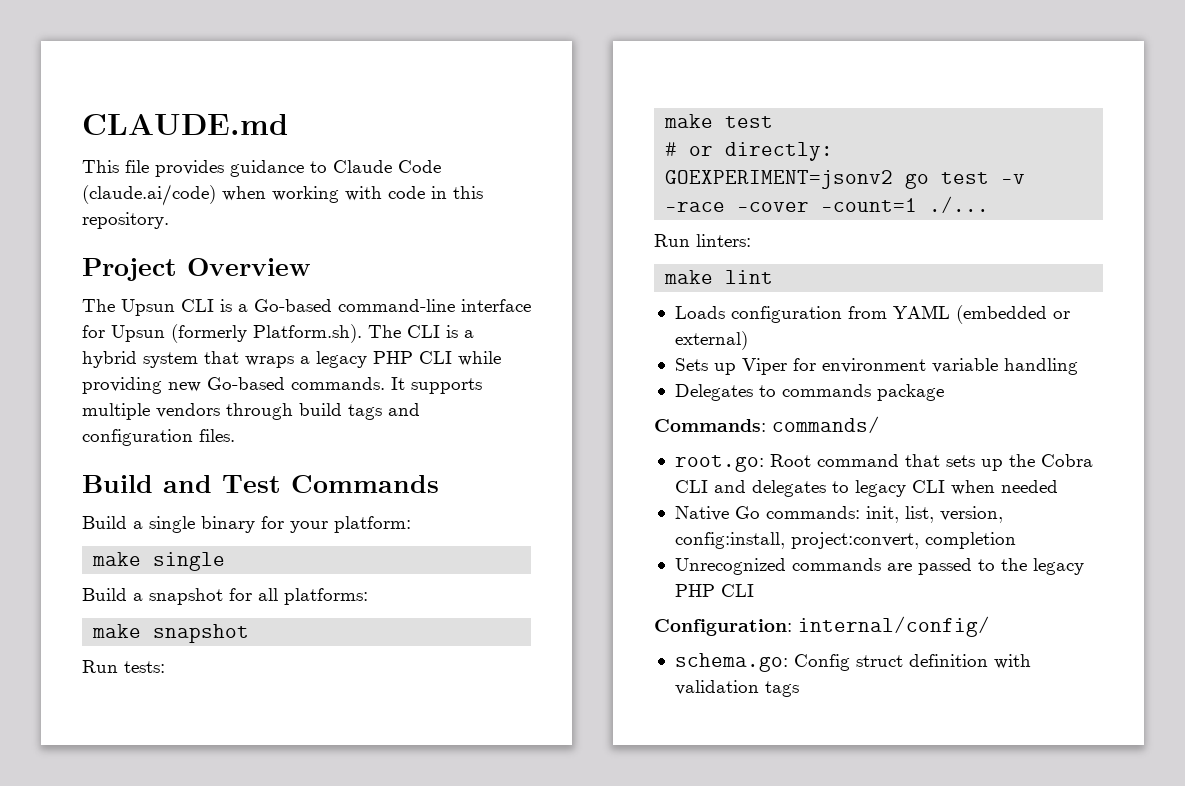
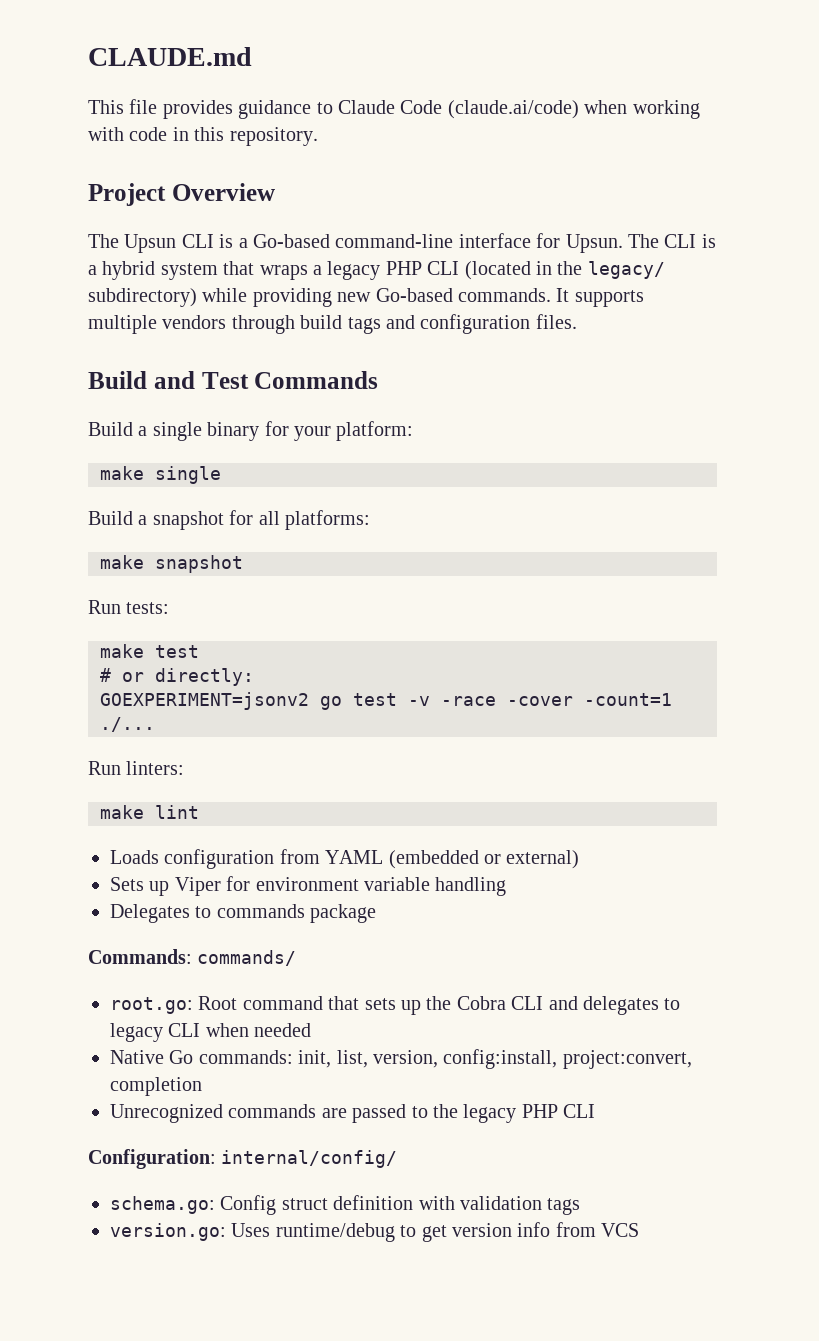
- The Upsun CLI is a Go-based command-line interface for Upsun (formerly Platform.sh). The CLI is a hybrid system that wraps a legacy PHP CLI while providing new Go-based commands.
+ The Upsun CLI is a Go-based command-line interface for Upsun. The CLI is a hybrid system that wraps a legacy PHP CLI (located in the legacy/ subdirectory) while providing new Go-based commands.
+ version.go: Uses runtime/debug to get version info from VCS

